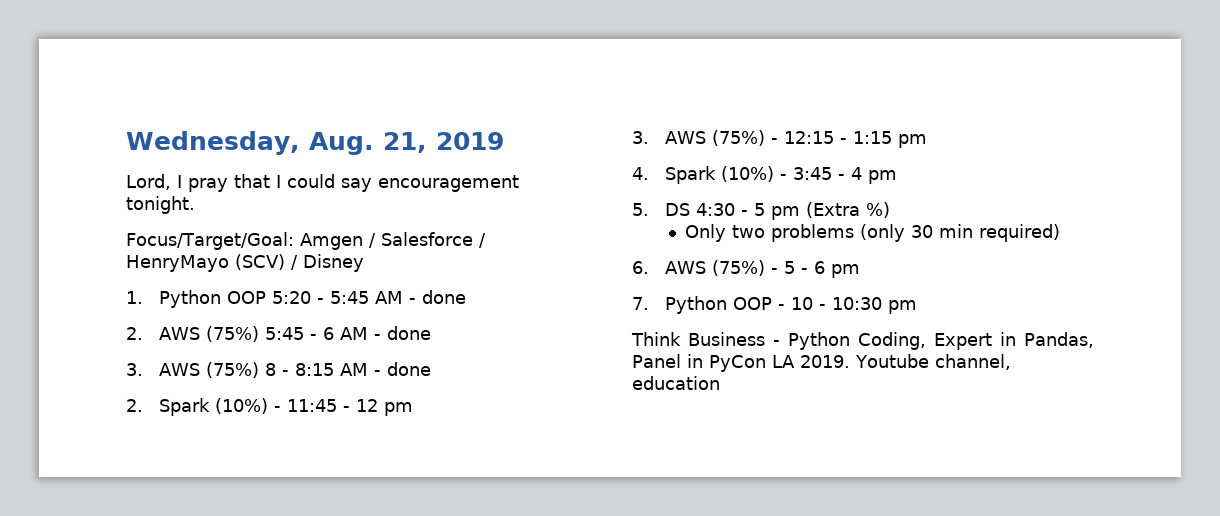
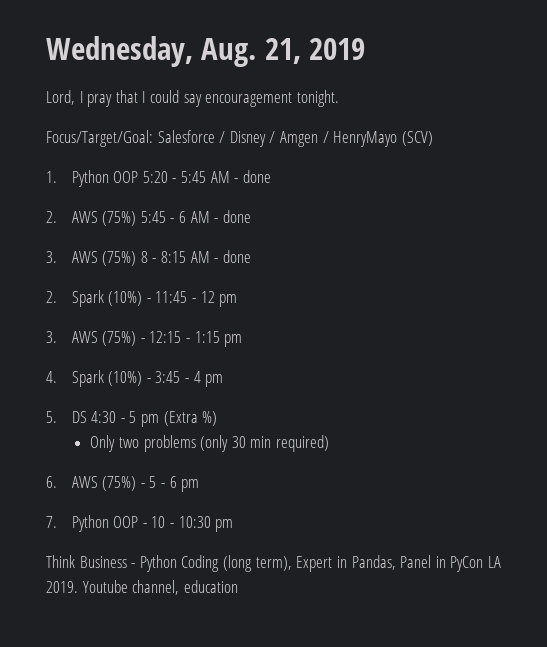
- Focus/Target/Goal: Amgen / Salesforce / HenryMayo (SCV) / Disney
+ Focus/Target/Goal: Salesforce / Disney / Amgen / HenryMayo (SCV)
- Think Business - Python Coding, Expert in Pandas, Panel in PyCon LA 2019.
+ Think Business - Python Coding (long term), Expert in Pandas, Panel in PyCon LA 2019.

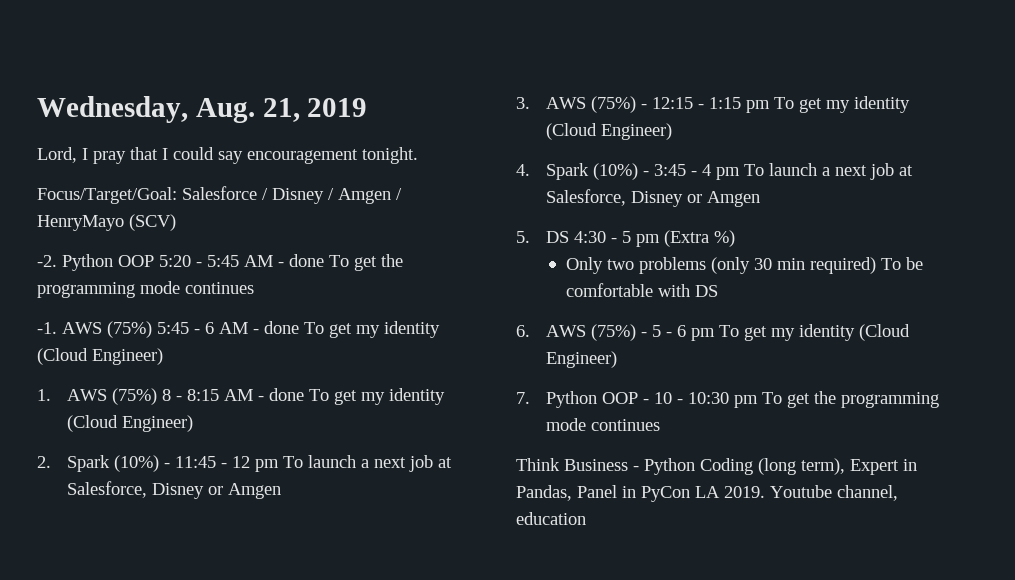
- 1. Python OOP 5:20 - 5:45 AM - done
- 2. AWS (75%) 5:45 - 6 AM - done
- 3. AWS (75%) 8 - 8:15 AM - done
+ -2. Python OOP 5:20 - 5:45 AM - done To get the programming mode continues
+ -1. AWS (75%) 5:45 - 6 AM - done To get my identity (Cloud Engineer)
+ 1. AWS (75%) 8 - 8:15 AM - done To get my identity (Cloud Engineer)
- 2. Spark (10%) - 11:45 - 12 pm
+ 2. Spark (10%) - 11:45 - 12 pm To launch a next job at Salesforce, Disney or Amgen
- 3. AWS (75%) - 12:15 - 1:15 pm
+ 3. AWS (75%) - 12:15 - 1:15 pm To get my identity (Cloud Engineer)
- 4. Spark (10%) - 3:45 - 4 pm
+ 4. Spark (10%) - 3:45 - 4 pm To launch a next job at Salesforce, Disney or Amgen
- Only two problems (only 30 min required)
+ Only two problems (only 30 min required) To be comfortable with DS
- 6. AWS (75%) - 5 - 6 pm
+ 6. AWS (75%) - 5 - 6 pm To get my identity (Cloud Engineer)
- 7. Python OOP - 10 - 10:30 pm
+ 7. Python OOP - 10 - 10:30 pm To get the programming mode continues

